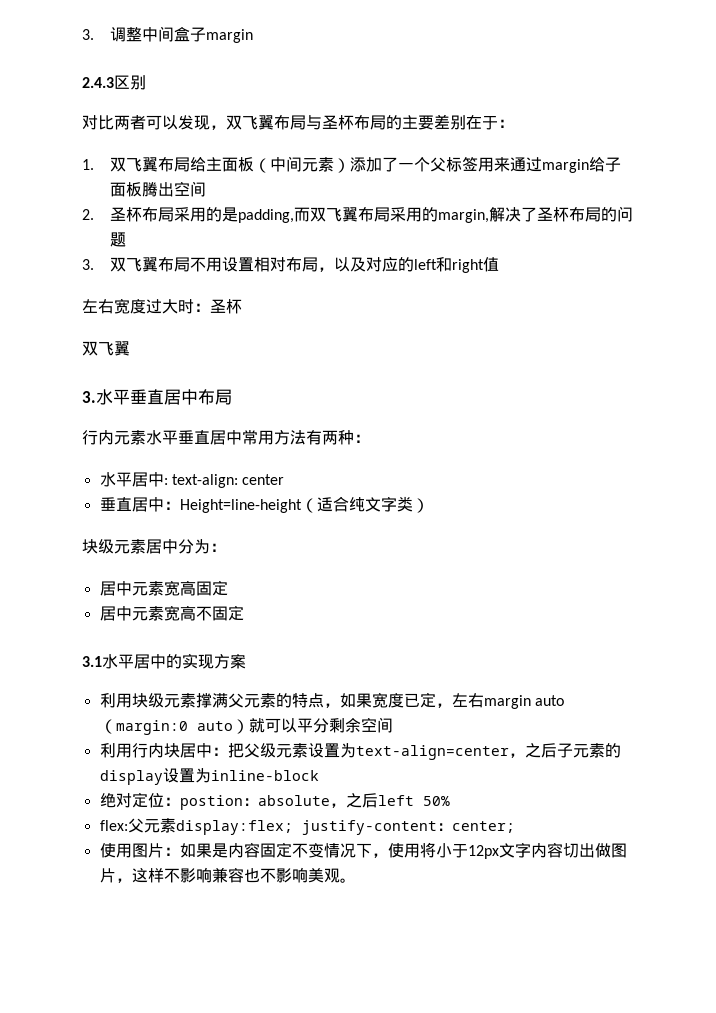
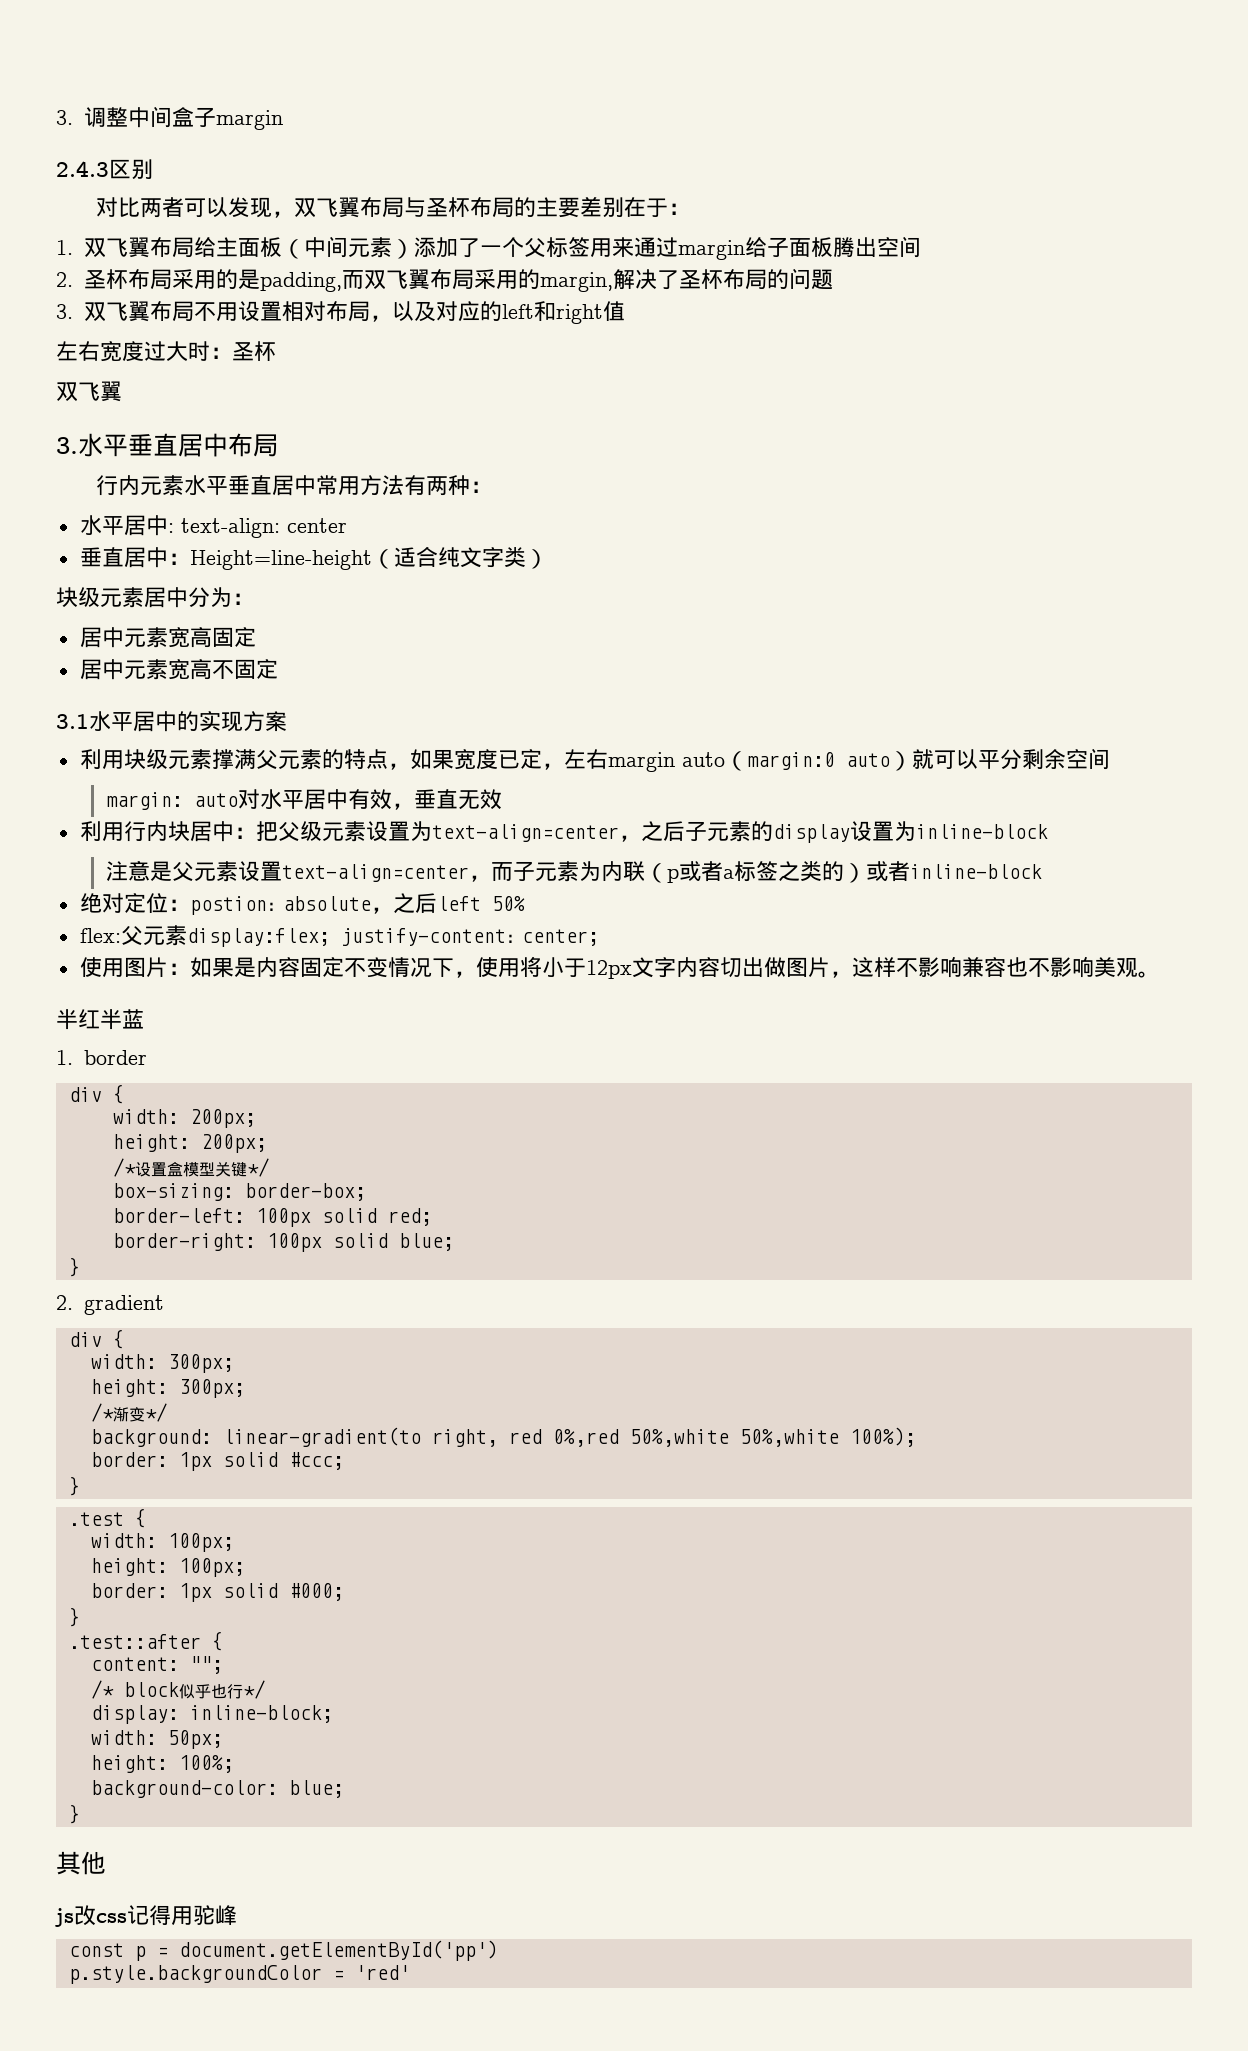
+ margin: auto对水平居中有效，垂直无效
+ 注意是父元素设置text-align=center，而子元素为内联（p或者a标签之类的）或者inline-block
+ 半红半蓝
+ 1. border
+ div {
+ width: 200px;
+ height: 200px;
+ /*设置盒模型关键*/
+ box-sizing: border-box;
+ border-left: 100px solid red;
+ border-right: 100px solid blue;
+ }
+ 2. gradient
+ div {
+ width: 300px;
+ height: 300px;
+ /*渐变*/
+ background: linear-gradient(to right, red 0%,red 50%,white 50%,white 100%);
+ border: 1px solid #ccc;
+ }
+ .test {
+ width: 100px;
+ height: 100px;
+ border: 1px solid #000;
+ }
+ .test::after {
+ content: "";
+ /* block似乎也行*/
+ display: inline-block;
+ width: 50px;
+ height: 100%;
+ background-color: blue;
+ }
+ 其他
+ js改css记得用驼峰
+ const p = document.getElementById('pp')
+ p.style.backgroundColor = 'red'

